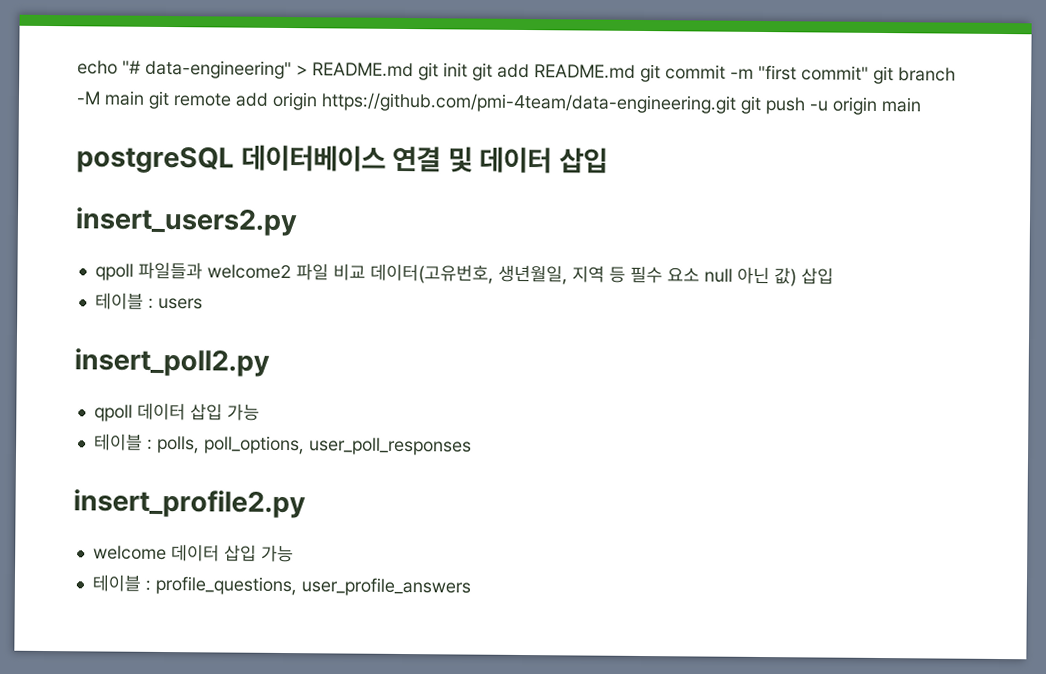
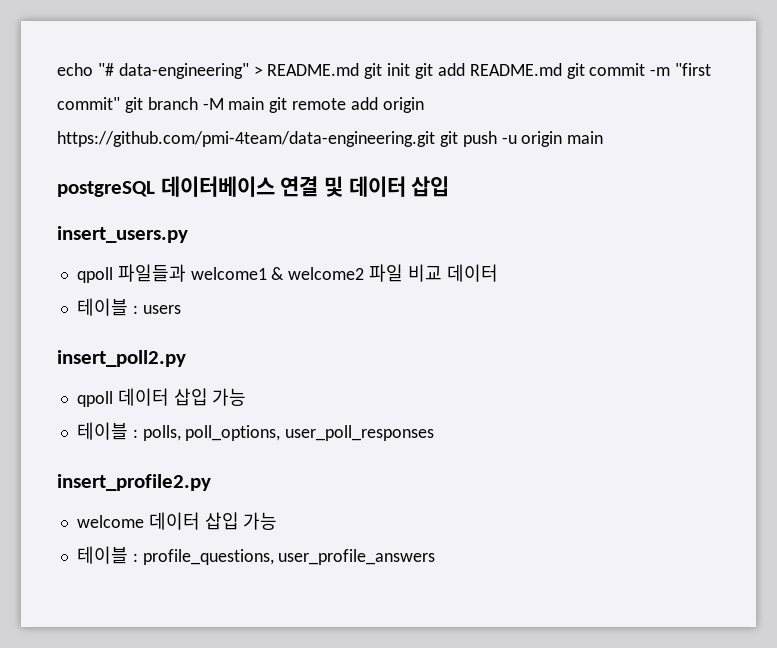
- insert_users2.py
+ insert_users.py
- qpoll 파일들과 welcome2 파일 비교 데이터(고유번호, 생년월일, 지역 등 필수 요소 null 아닌 값) 삽입
+ qpoll 파일들과 welcome1 & welcome2 파일 비교 데이터

